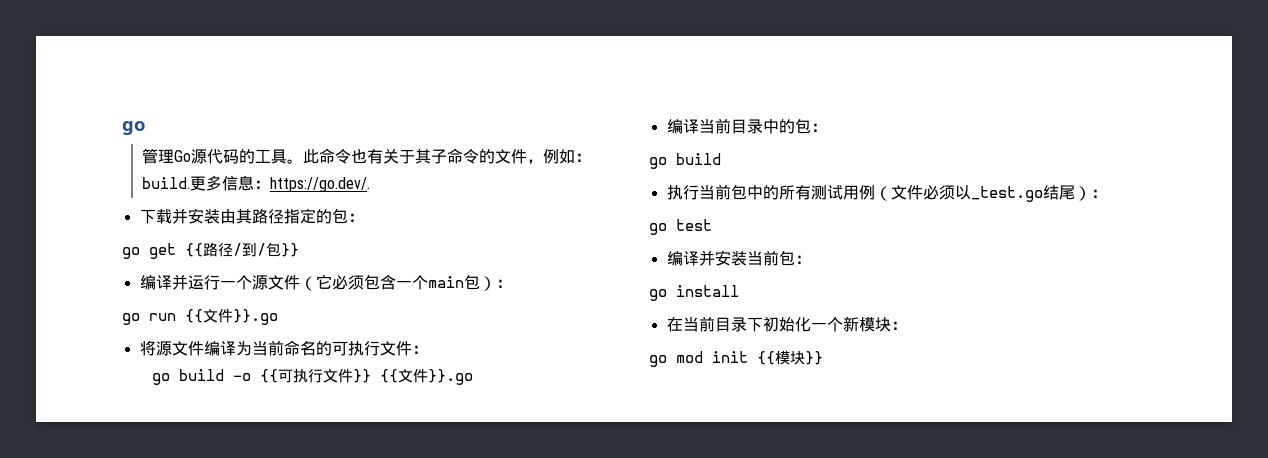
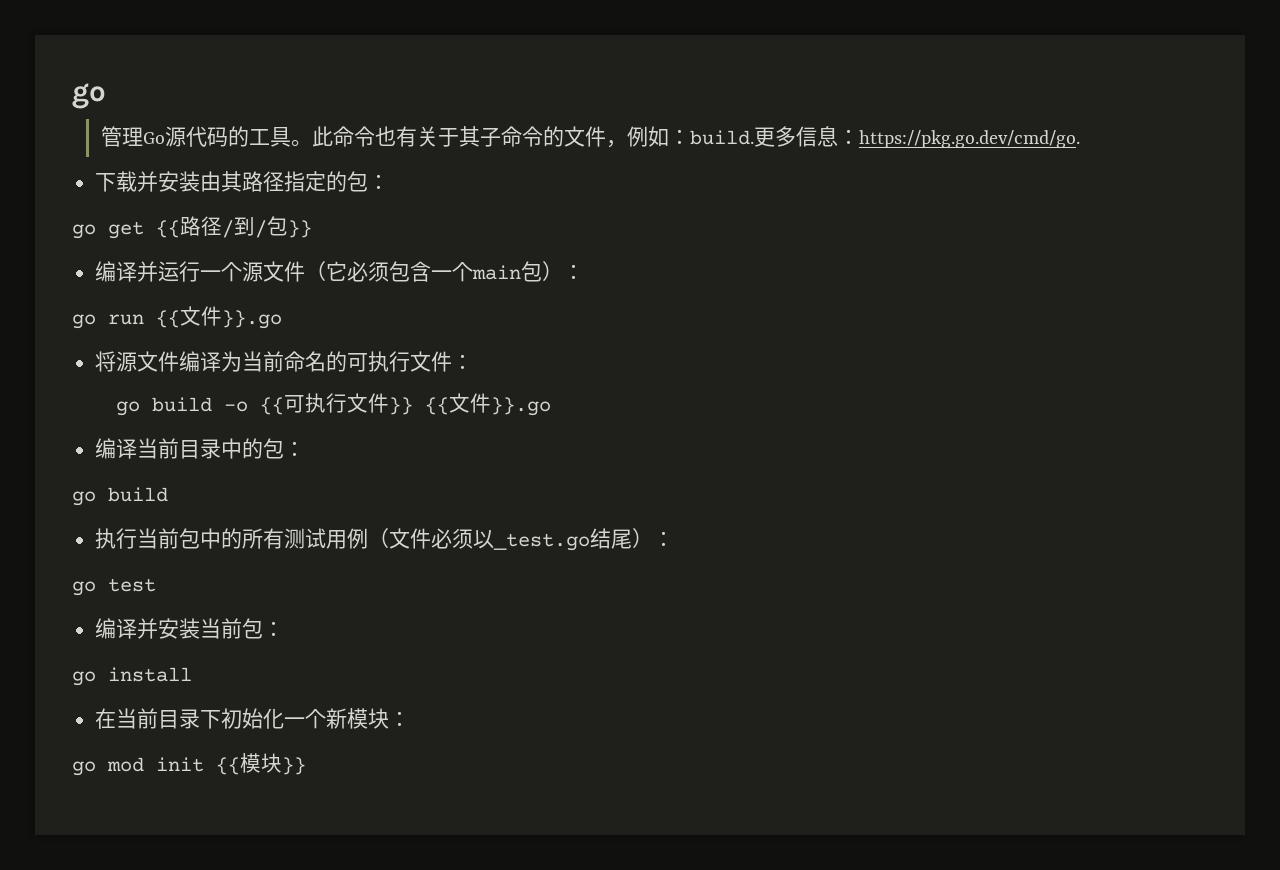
- 更多信息：https://go.dev/.
+ 更多信息：https://pkg.go.dev/cmd/go.

